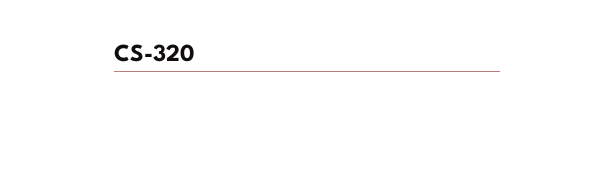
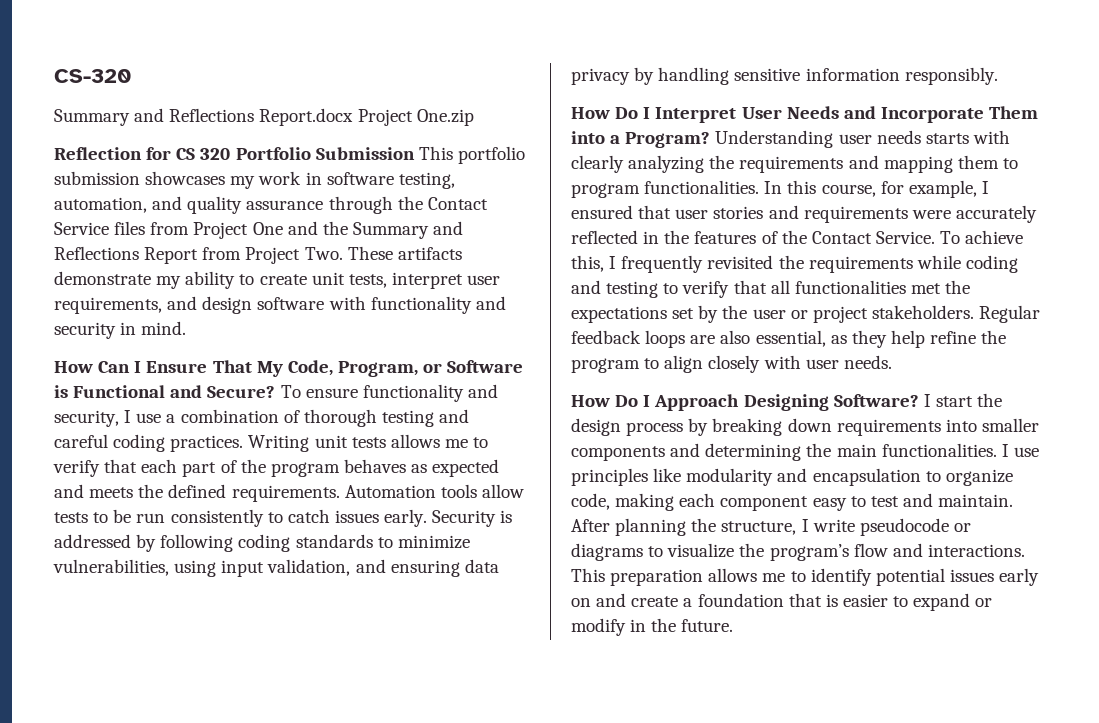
+ Summary and Reflections Report.docx Project One.zip
+ Reflection for CS 320 Portfolio Submission This portfolio submission showcases my work in software testing, automation, and quality assurance through the Contact Service files from Project One and the Summary and Reflections Report from Project Two. These artifacts demonstrate my ability to create unit tests, interpret user requirements, and design software with functionality and security in mind.
+ How Can I Ensure That My Code, Program, or Software is Functional and Secure? To ensure functionality and security, I use a combination of thorough testing and careful coding practices. Writing unit tests allows me to verify that each part of the program behaves as expected and meets the defined requirements. Automation tools allow tests to be run consistently to catch issues early. Security is addressed by following coding standards to minimize vulnerabilities, using input validation, and ensuring data privacy by handling sensitive information responsibly.
+ How Do I Interpret User Needs and Incorporate Them into a Program? Understanding user needs starts with clearly analyzing the requirements and mapping them to program functionalities. In this course, for example, I ensured that user stories and requirements were accurately reflected in the features of the Contact Service. To achieve this, I frequently revisited the requirements while coding and testing to verify that all functionalities met the expectations set by the user or project stakeholders. Regular feedback loops are also essential, as they help refine the program to align closely with user needs.
+ How Do I Approach Designing Software? I start the design process by breaking down requirements into smaller components and determining the main functionalities. I use principles like modularity and encapsulation to organize code, making each component easy to test and maintain. After planning the structure, I write pseudocode or diagrams to visualize the program’s flow and interactions. This preparation allows me to identify potential issues early on and create a foundation that is easier to expand or modify in the future.

